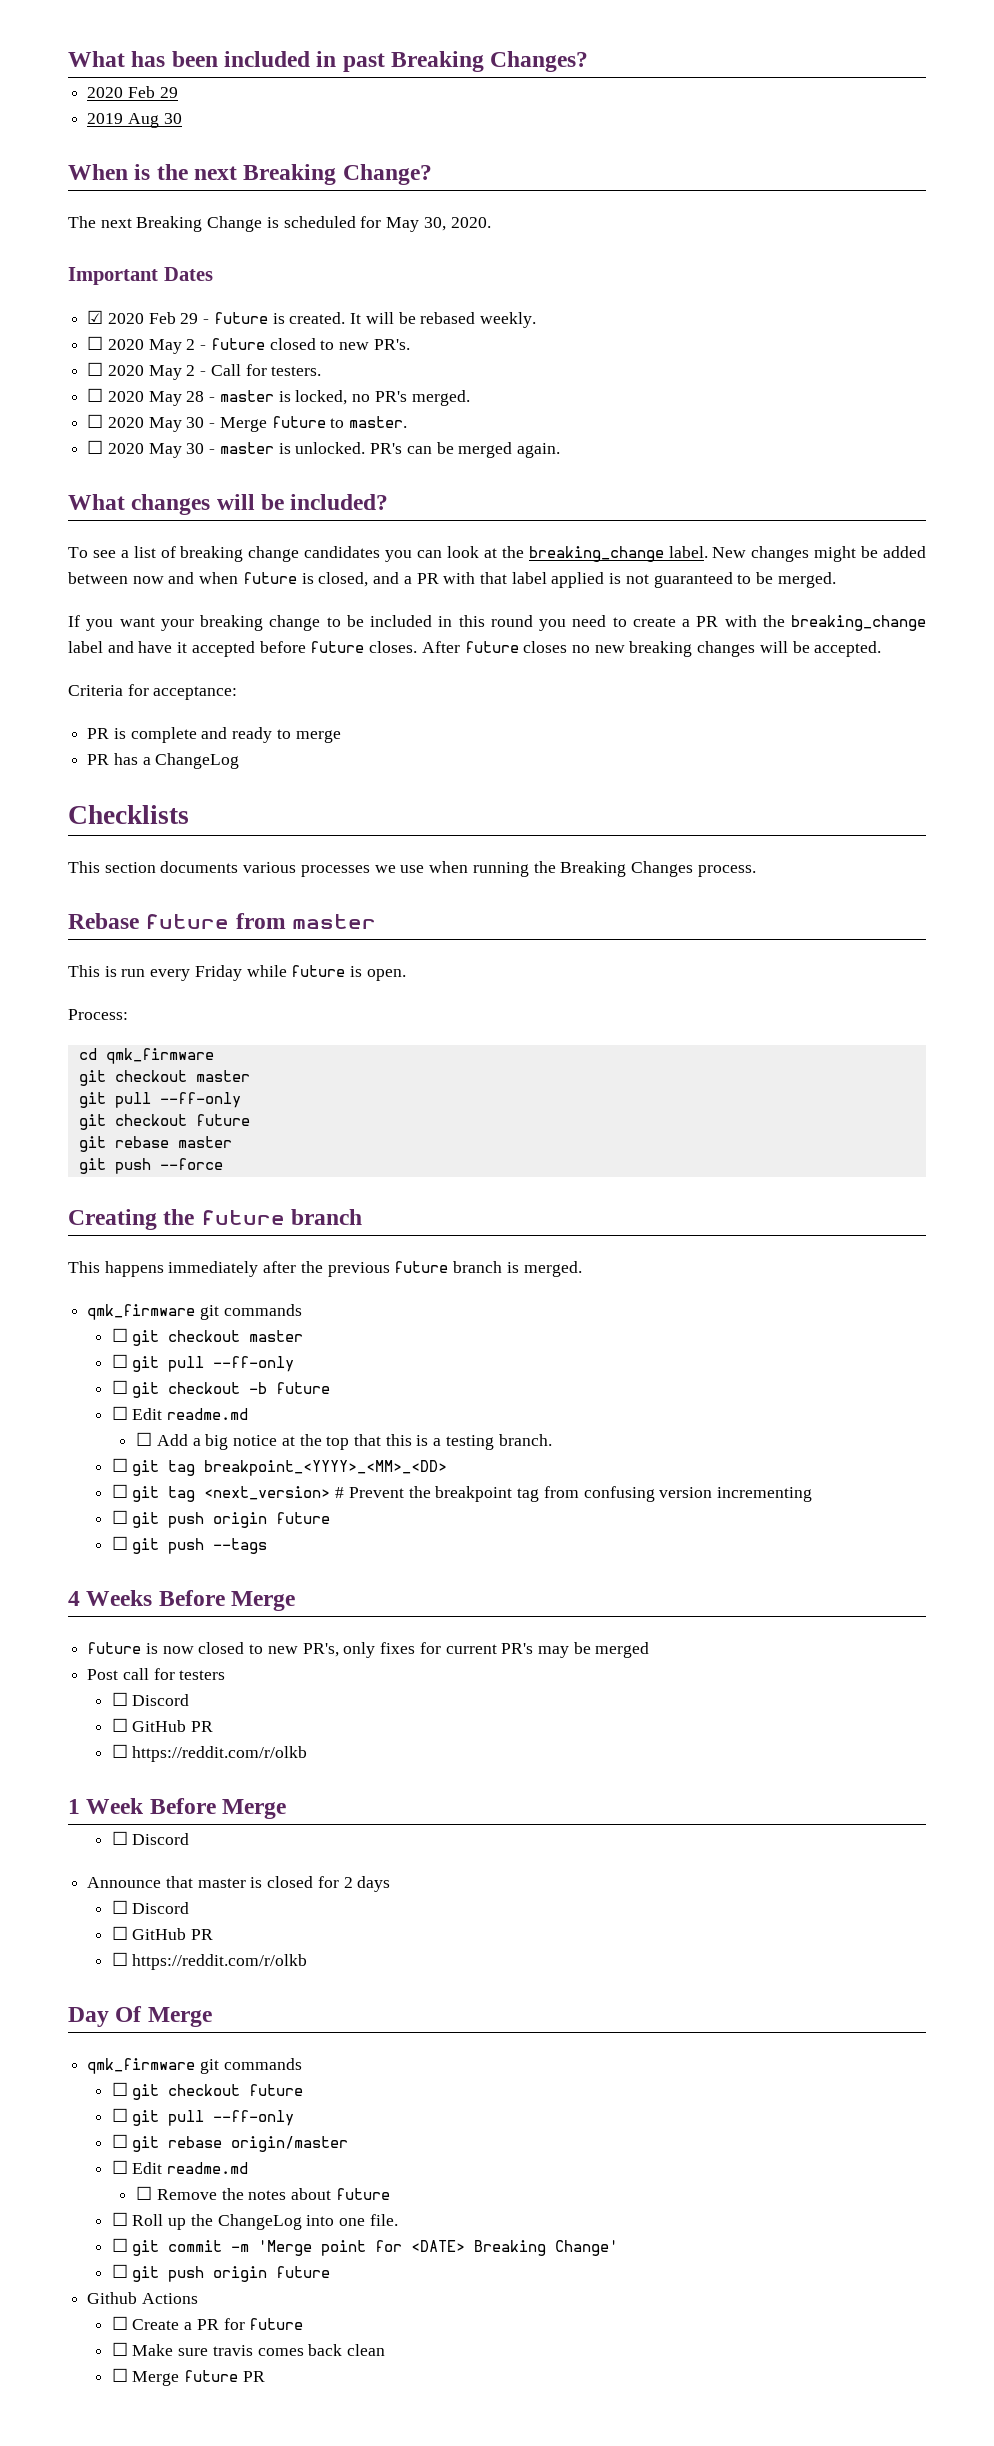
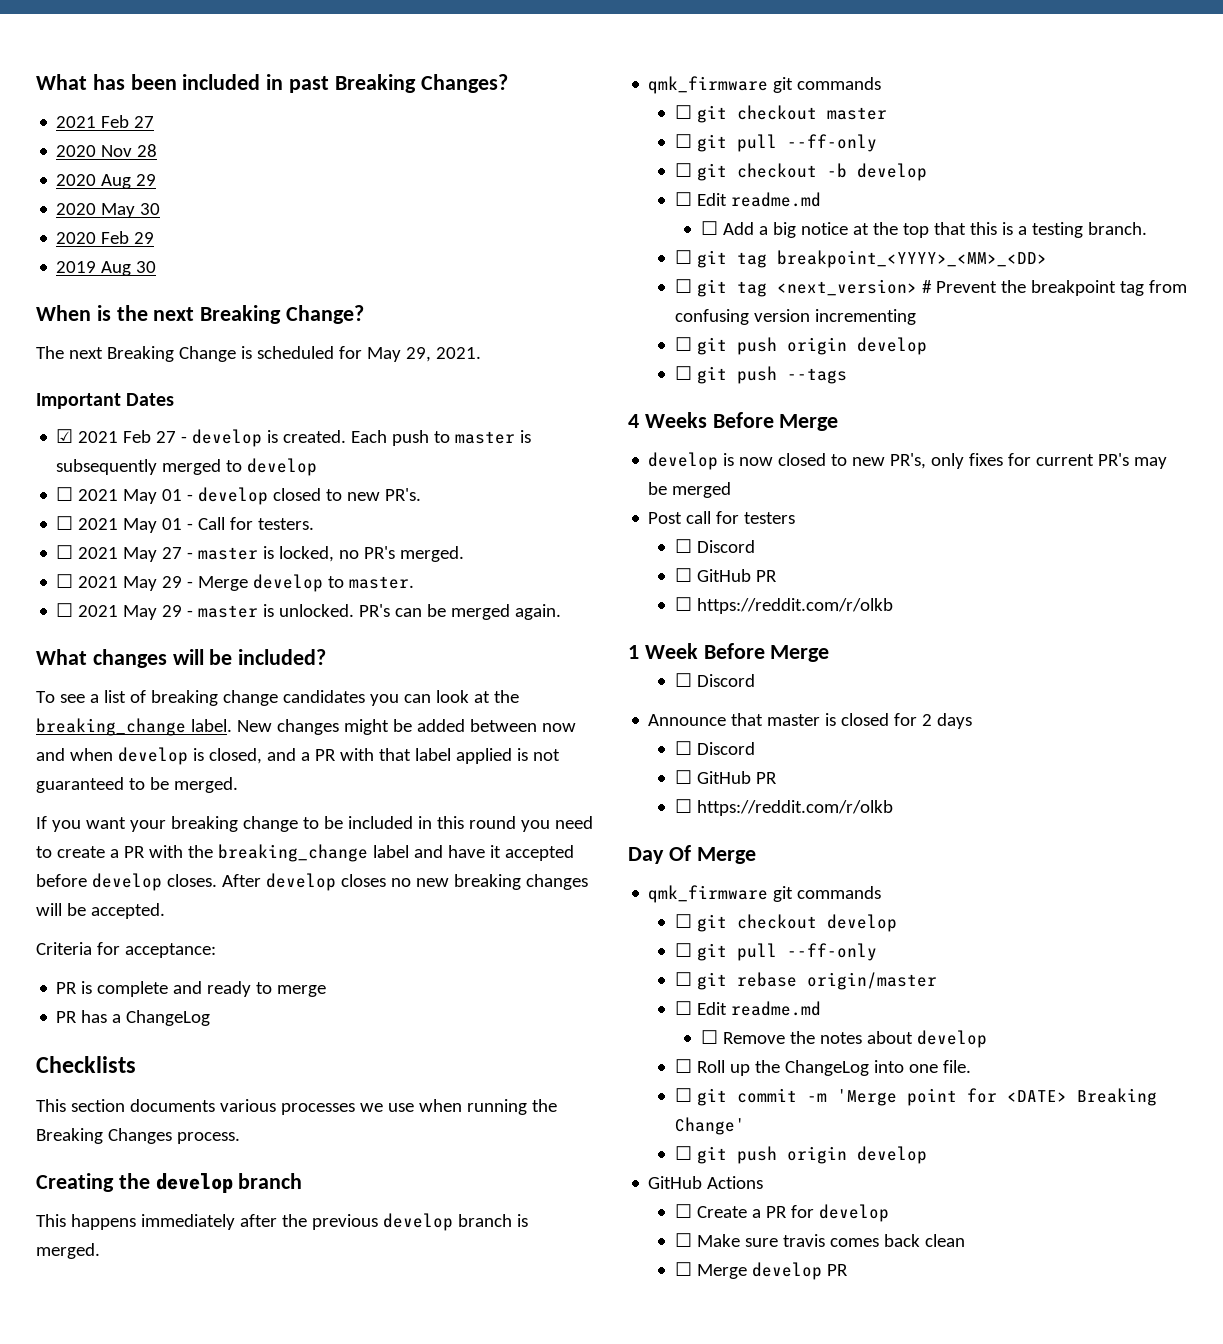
  What has been included in past Breaking Changes?
+ 2021 Feb 27
+ 2020 Nov 28
+ 2020 Aug 29
+ 2020 May 30
- The next Breaking Change is scheduled for May 30, 2020.
+ The next Breaking Change is scheduled for May 29, 2021.
- ☑ 2020 Feb 29 - future is created. It will be rebased weekly.
- ☐ 2020 May 2 - future closed to new PR's.
+ ☑ 2021 Feb 27 - develop is created. Each push to master is subsequently merged to develop
+ ☐ 2021 May 01 - develop closed to new PR's.
- ☐ 2020 May 2 - Call for testers.
+ ☐ 2021 May 01 - Call for testers.
- ☐ 2020 May 28 - master is locked, no PR's merged.
+ ☐ 2021 May 27 - master is locked, no PR's merged.
- ☐ 2020 May 30 - Merge future to master.
+ ☐ 2021 May 29 - Merge develop to master.
- ☐ 2020 May 30 - master is unlocked.
+ ☐ 2021 May 29 - master is unlocked.
- New changes might be added between now and when future is closed, and a PR with that label applied is not guaranteed to be merged.
+ New changes might be added between now and when develop is closed, and a PR with that label applied is not guaranteed to be merged.
- If you want your breaking change to be included in this round you need to create a PR with the breaking_change label and have it accepted before future closes.
+ If you want your breaking change to be included in this round you need to create a PR with the breaking_change label and have it accepted before develop closes.
- After future closes no new breaking changes will be accepted.
+ After develop closes no new breaking changes will be accepted.
- Rebase future from master
- This is run every Friday while future is open.
- Process:
- cd qmk_firmware
- git checkout master
- git pull --ff-only
- git checkout future
- git rebase master
- git push --force
- Creating the future branch
+ Creating the develop branch
- This happens immediately after the previous future branch is merged.
+ This happens immediately after the previous develop branch is merged.
- ☐ git checkout -b future
+ ☐ git checkout -b develop
  ☐ git tag <next_version> # Prevent the breakpoint tag from confusing version incrementing
- ☐ git push origin future
+ ☐ git push origin develop
- future is now closed to new PR's, only fixes for current PR's may be merged
+ develop is now closed to new PR's, only fixes for current PR's may be merged
- ☐ git checkout future
+ ☐ git checkout develop
- ☐ Remove the notes about future
+ ☐ Remove the notes about develop
  ☐ git commit -m 'Merge point for <DATE> Breaking Change'
- ☐ git push origin future
- Github Actions
+ ☐ git push origin develop
+ GitHub Actions
- ☐ Create a PR for future
+ ☐ Create a PR for develop
- ☐ Merge future PR
+ ☐ Merge develop PR

